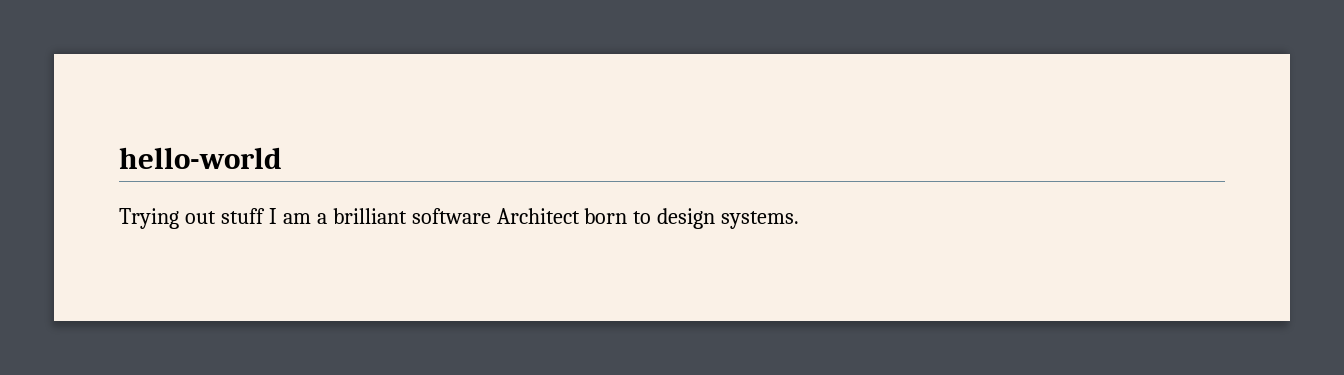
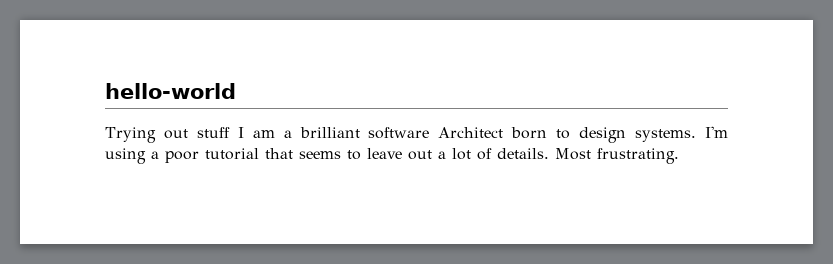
+ I'm using a poor tutorial that seems to leave out a lot of details. Most frustrating.

